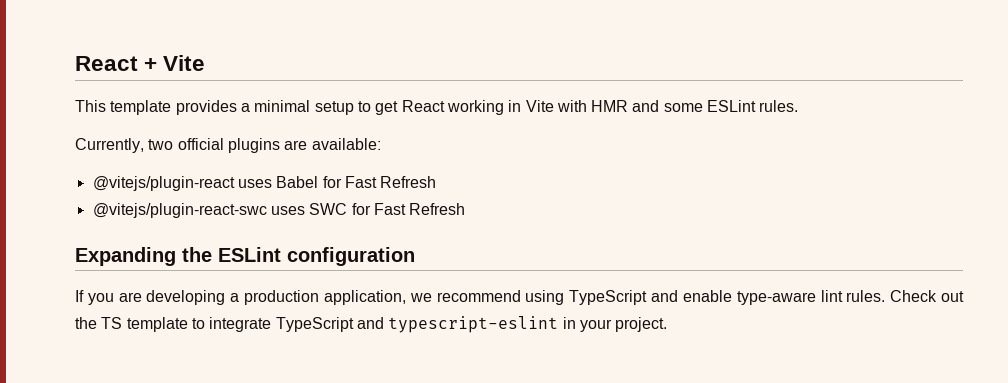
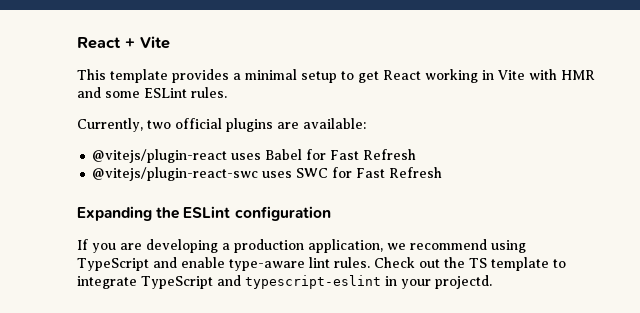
- Check out the TS template to integrate TypeScript and typescript-eslint in your project.
+ Check out the TS template to integrate TypeScript and typescript-eslint in your projectd.

